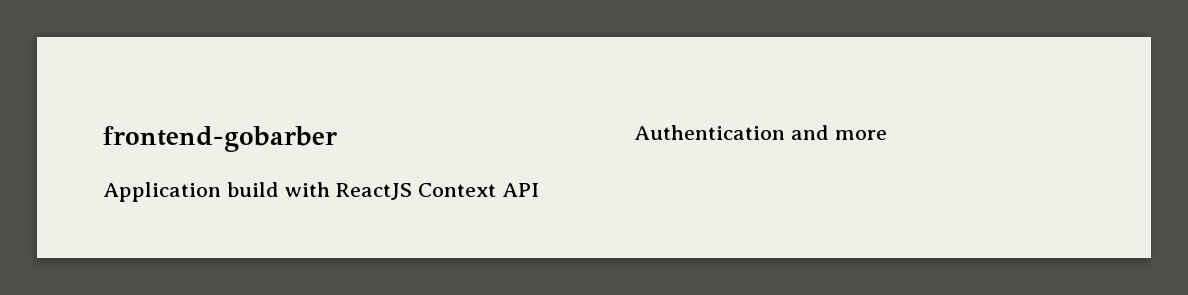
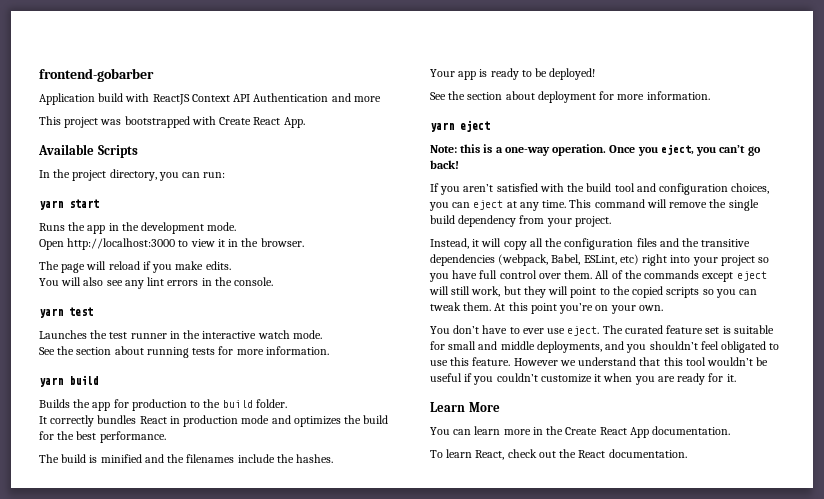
+ This project was bootstrapped with Create React App.
+ Available Scripts
+ In the project directory, you can run:
+ yarn start
+ Runs the app in the development mode.
+ Open http://localhost:3000 to view it in the browser.
+ The page will reload if you make edits.
+ You will also see any lint errors in the console.
+ yarn test
+ Launches the test runner in the interactive watch mode.
+ See the section about running tests for more information.
+ yarn build
+ Builds the app for production to the build folder.
+ It correctly bundles React in production mode and optimizes the build for the best performance.
+ The build is minified and the filenames include the hashes.
+ Your app is ready to be deployed!
+ See the section about deployment for more information.
+ yarn eject
+ Note: this is a one-way operation. Once you eject, you can’t go back!
+ If you aren’t satisfied with the build tool and configuration choices, you can eject at any time. This command will remove the single build dependency from your project.
+ Instead, it will copy all the configuration files and the transitive dependencies (webpack, Babel, ESLint, etc) right into your project so you have full control over them. All of the commands except eject will still work, but they will point to the copied scripts so you can tweak them. At this point you’re on your own.
+ You don’t have to ever use eject. The curated feature set is suitable for small and middle deployments, and you shouldn’t feel obligated to use this feature. However we understand that this tool wouldn’t be useful if you couldn’t customize it when you are ready for it.
+ Learn More
+ You can learn more in the Create React App documentation.
+ To learn React, check out the React documentation.

